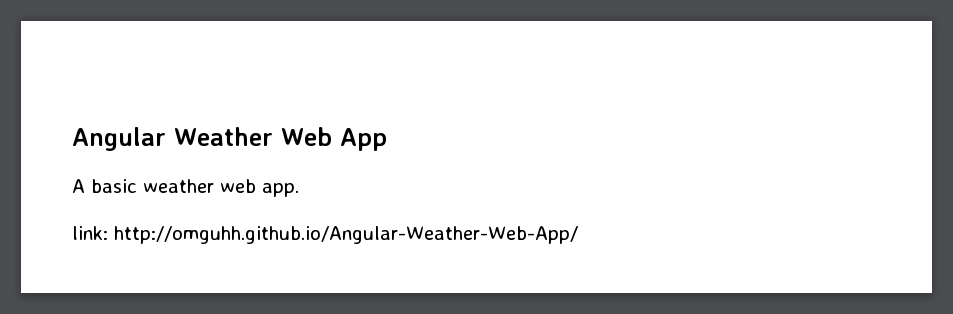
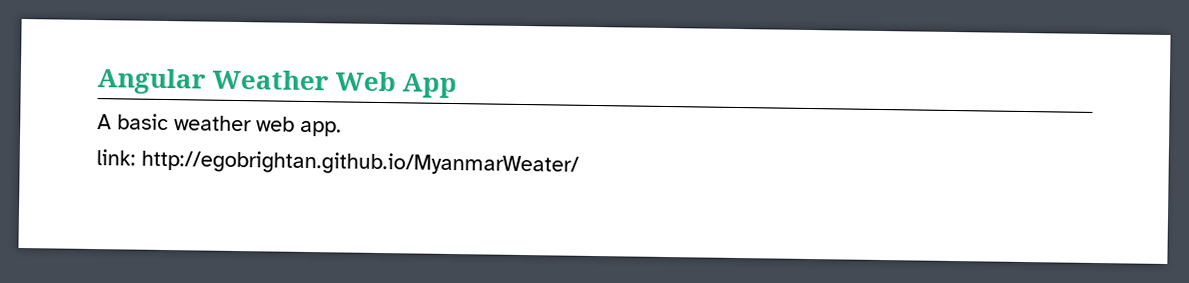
- link: http://omguhh.github.io/Angular-Weather-Web-App/
+ link: http://egobrightan.github.io/MyanmarWeater/

